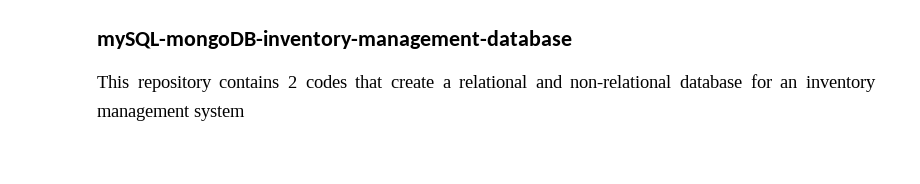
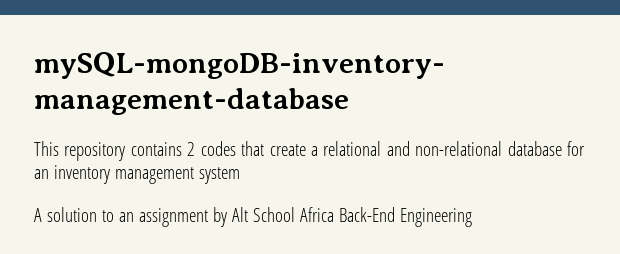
+ A solution to an assignment by Alt School Africa Back-End Engineering

